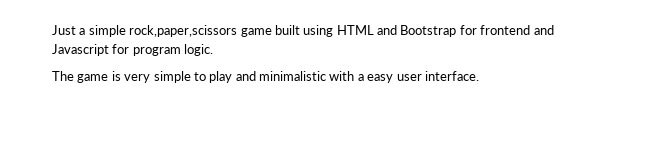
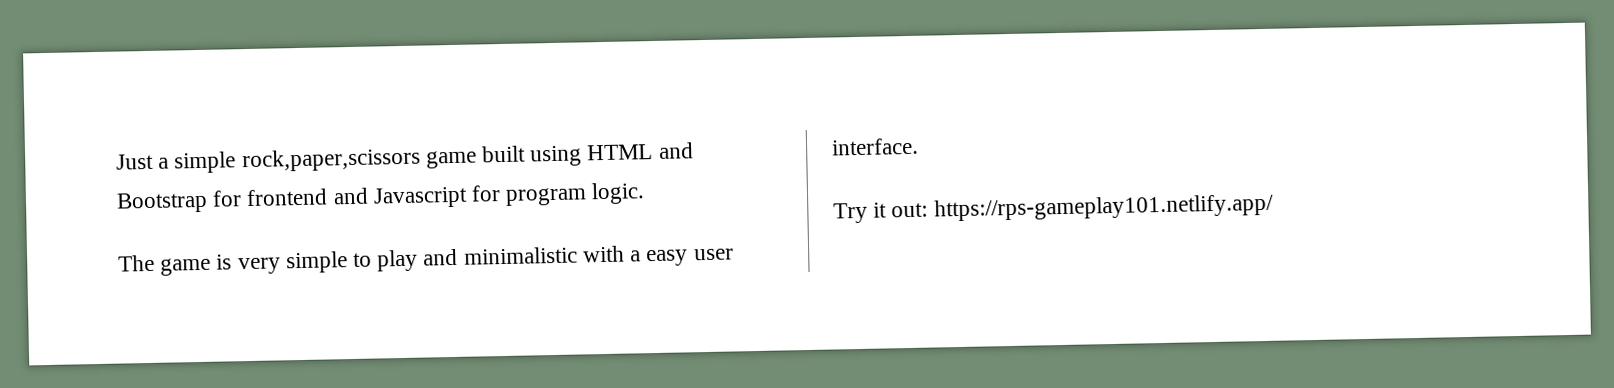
+ Try it out: https://rps-gameplay101.netlify.app/

